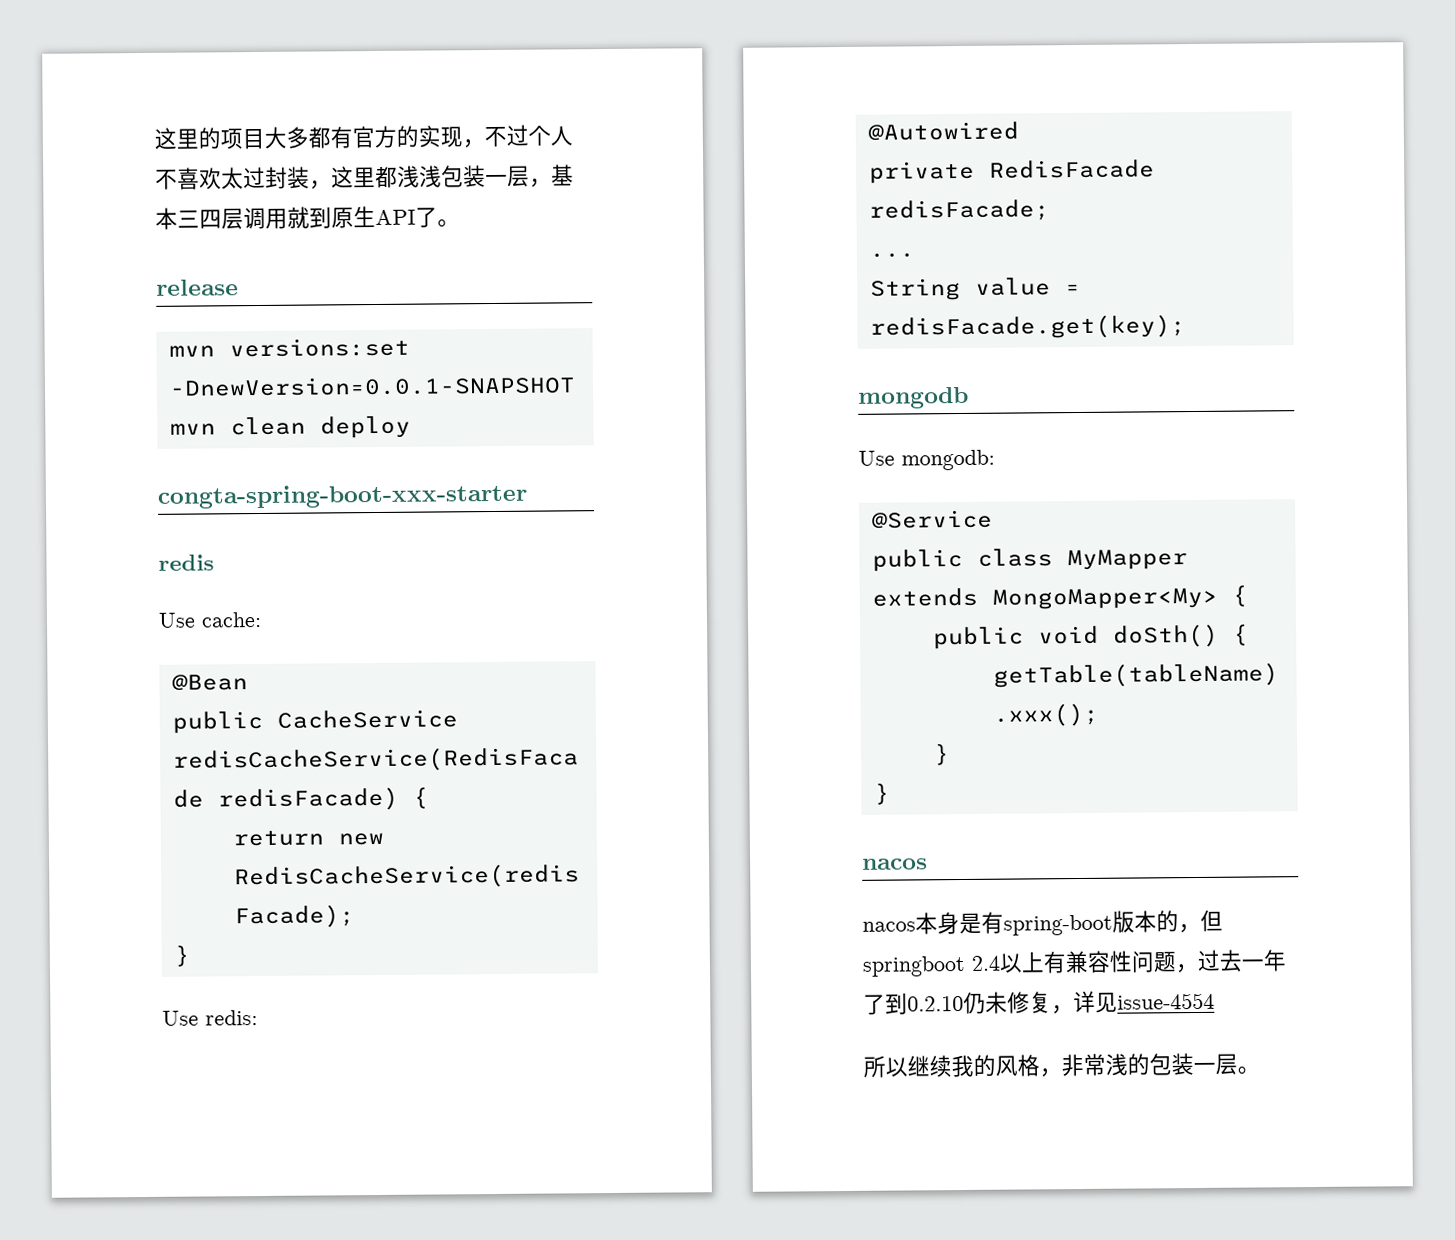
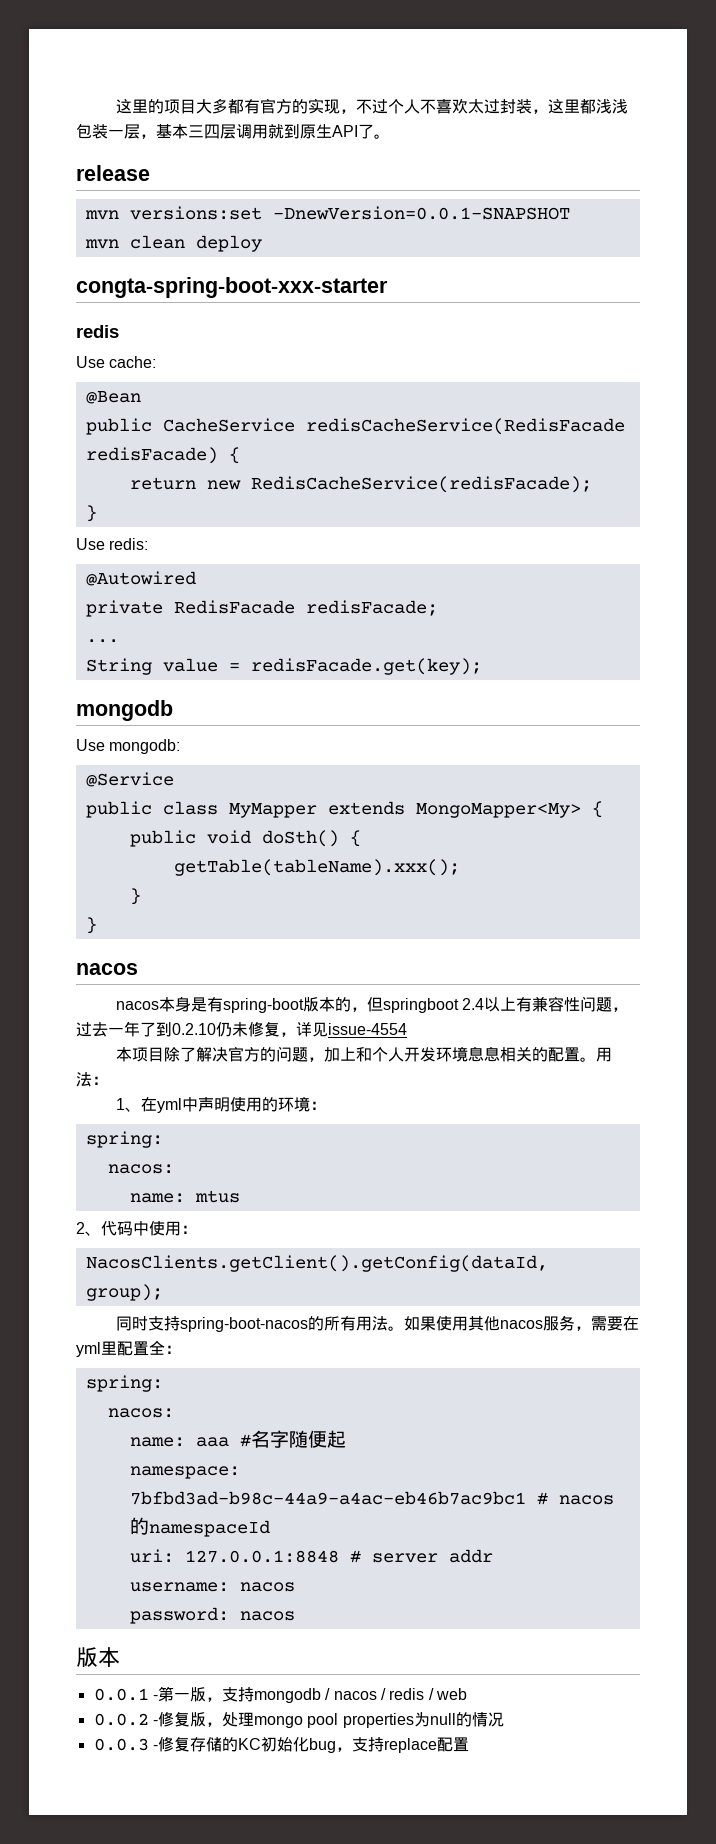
- 所以继续我的风格，非常浅的包装一层。
+ 本项目除了解决官方的问题，加上和个人开发环境息息相关的配置。用法：
+ 1、在yml中声明使用的环境：
+ spring:
+ nacos:
+ name: mtus
+ 2、代码中使用：
+ NacosClients.getClient().getConfig(dataId, group);
+ 同时支持spring-boot-nacos的所有用法。如果使用其他nacos服务，需要在yml里配置全：
+ spring:
+ nacos:
+ name: aaa #名字随便起
+ namespace: 7bfbd3ad-b98c-44a9-a4ac-eb46b7ac9bc1 # nacos的namespaceId
+ uri: 127.0.0.1:8848 # server addr
+ username: nacos
+ password: nacos
+ 版本
+ 0.0.1 -第一版，支持mongodb / nacos / redis / web
+ 0.0.2 -修复版，处理mongo pool properties为null的情况
+ 0.0.3 -修复存储的KC初始化bug，支持replace配置

